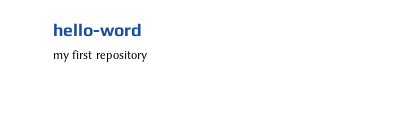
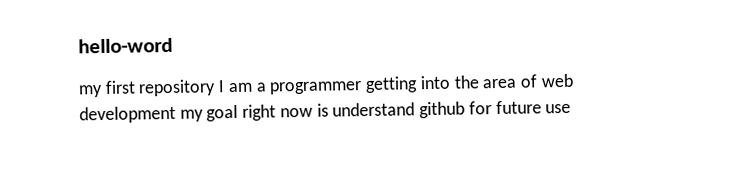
- my first repository
+ my first repository I am a programmer getting into the area of web development my goal right now is understand github for future use

